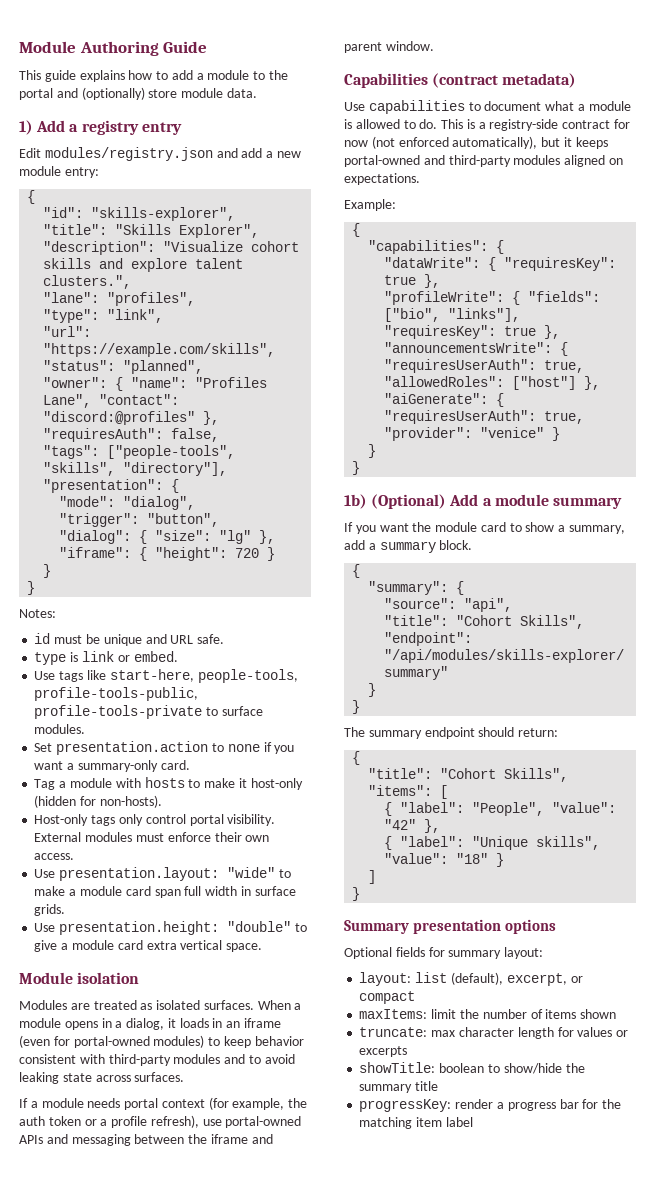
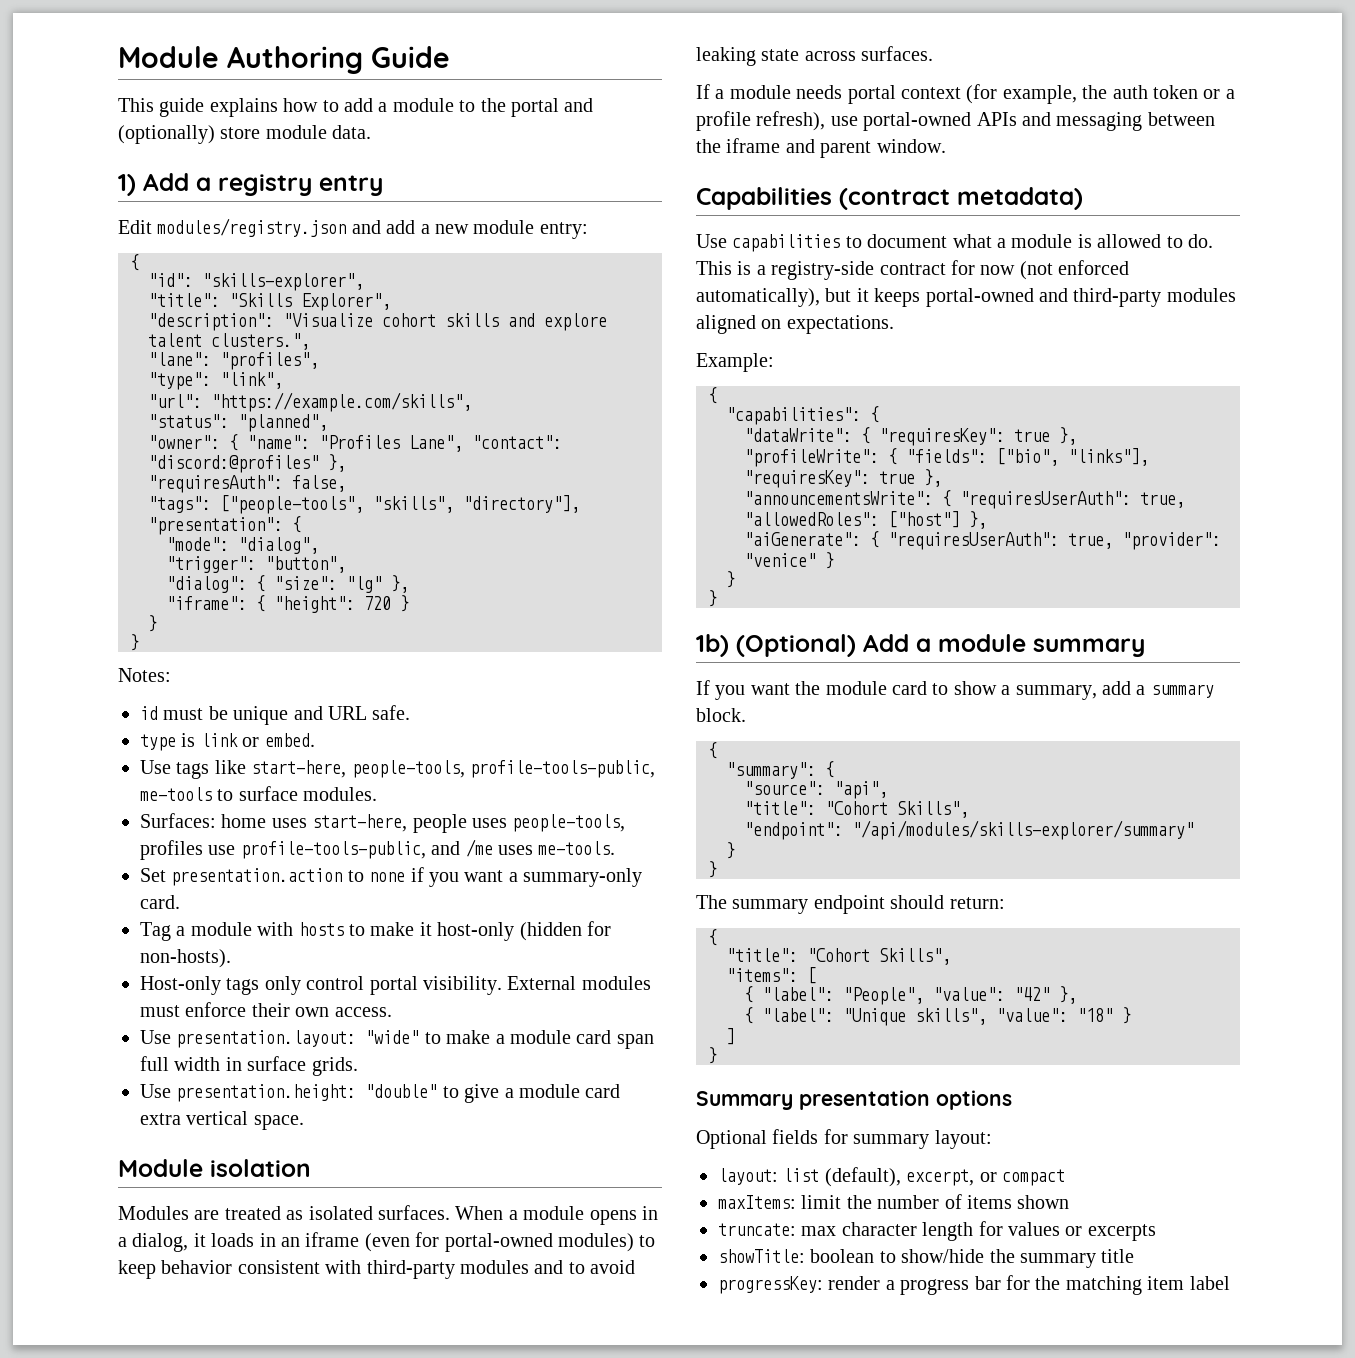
- Use tags like start-here, people-tools, profile-tools-public, profile-tools-private to surface modules.
+ Use tags like start-here, people-tools, profile-tools-public, me-tools to surface modules.
+ Surfaces: home uses start-here, people uses people-tools, profiles use profile-tools-public, and /me uses me-tools.

